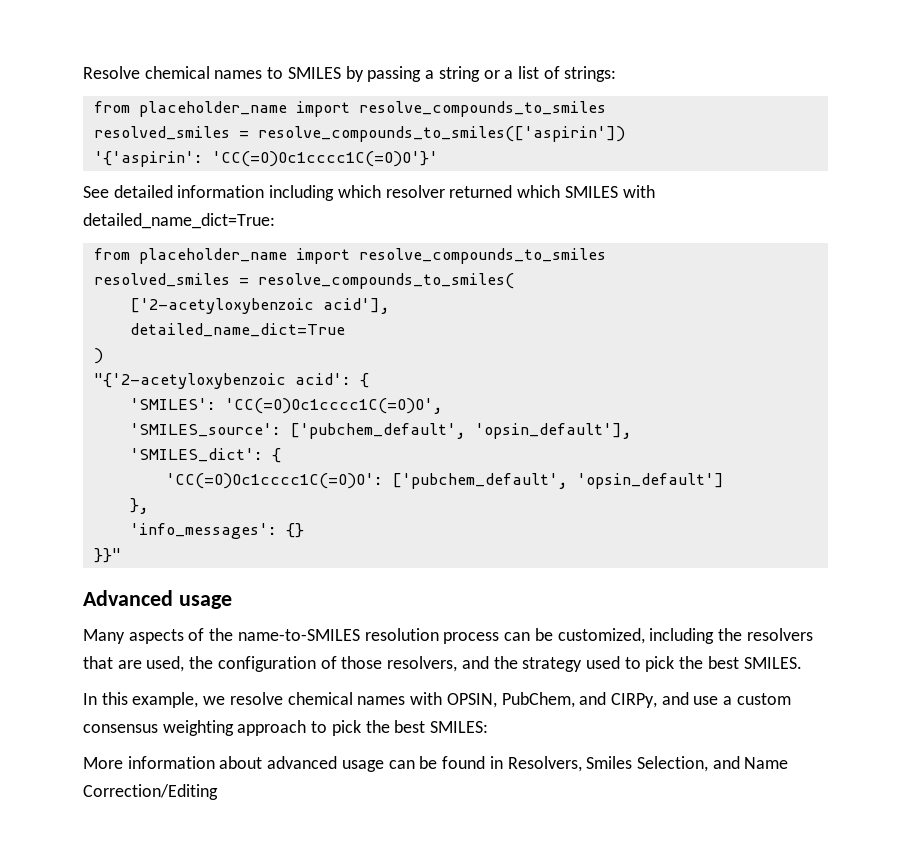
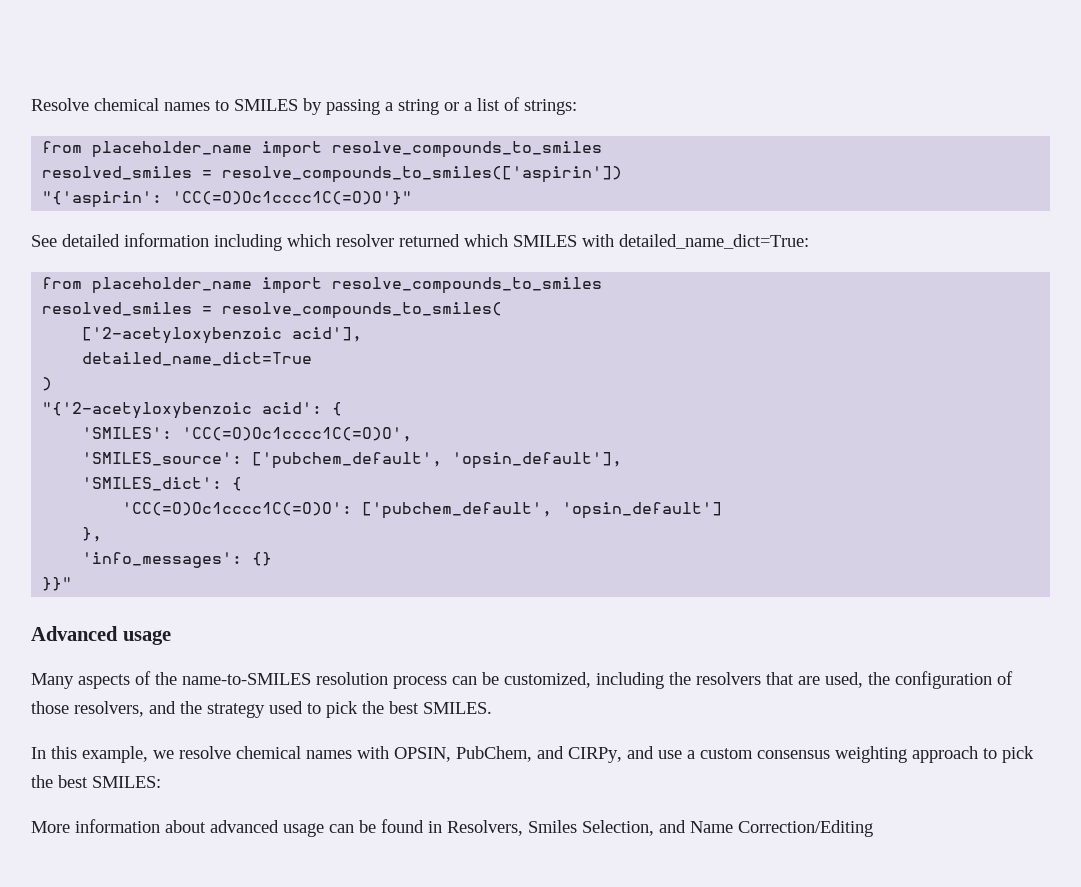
- '{'aspirin': 'CC(=O)Oc1cccc1C(=O)O'}'
+ "{'aspirin': 'CC(=O)Oc1cccc1C(=O)O'}"

